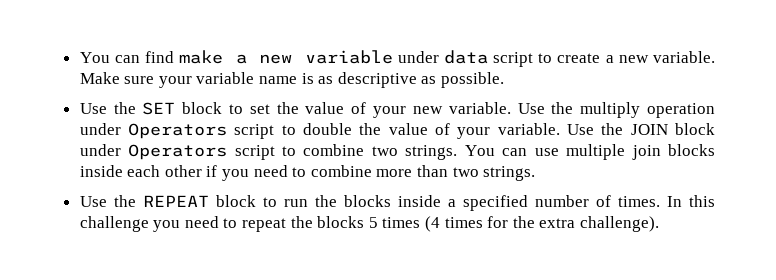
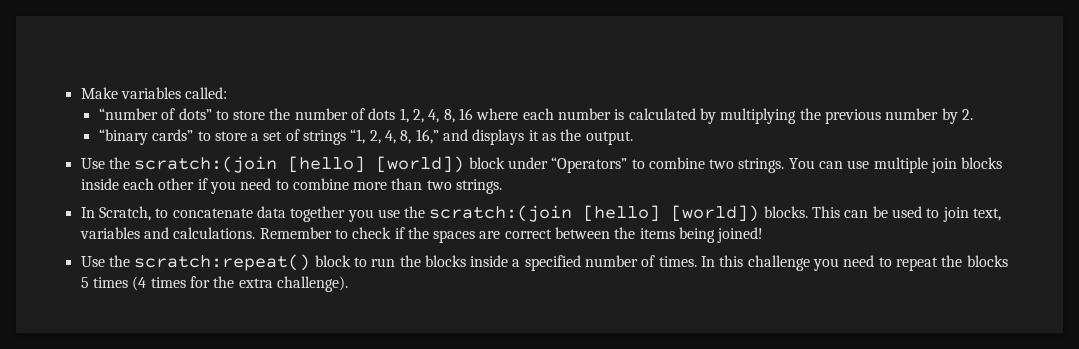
- You can find make a new variable under data script to create a new variable. Make sure your variable name is as descriptive as possible.
- Use the SET block to set the value of your new variable. Use the multiply operation under Operators script to double the value of your variable. Use the JOIN block under Operators script to combine two strings.
+ Make variables called:
+ “number of dots” to store the number of dots 1, 2, 4, 8, 16 where each number is calculated by multiplying the previous number by 2.
+ “binary cards” to store a set of strings “1, 2, 4, 8, 16,” and displays it as the output.
+ Use the scratch:(join [hello] [world]) block under “Operators” to combine two strings.
- Use the REPEAT block to run the blocks inside a specified number of times.
+ In Scratch, to concatenate data together you use the scratch:(join [hello] [world]) blocks. This can be used to join text, variables and calculations. Remember to check if the spaces are correct between the items being joined!
+ Use the scratch:repeat() block to run the blocks inside a specified number of times.

